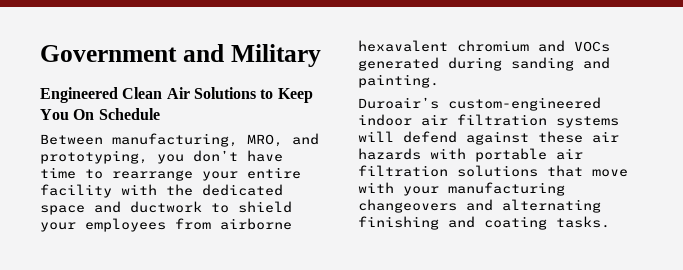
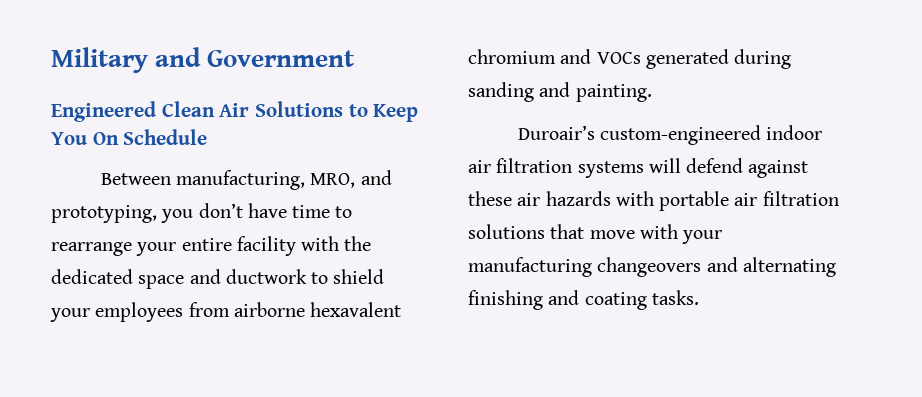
- Government and Military
+ Military and Government

